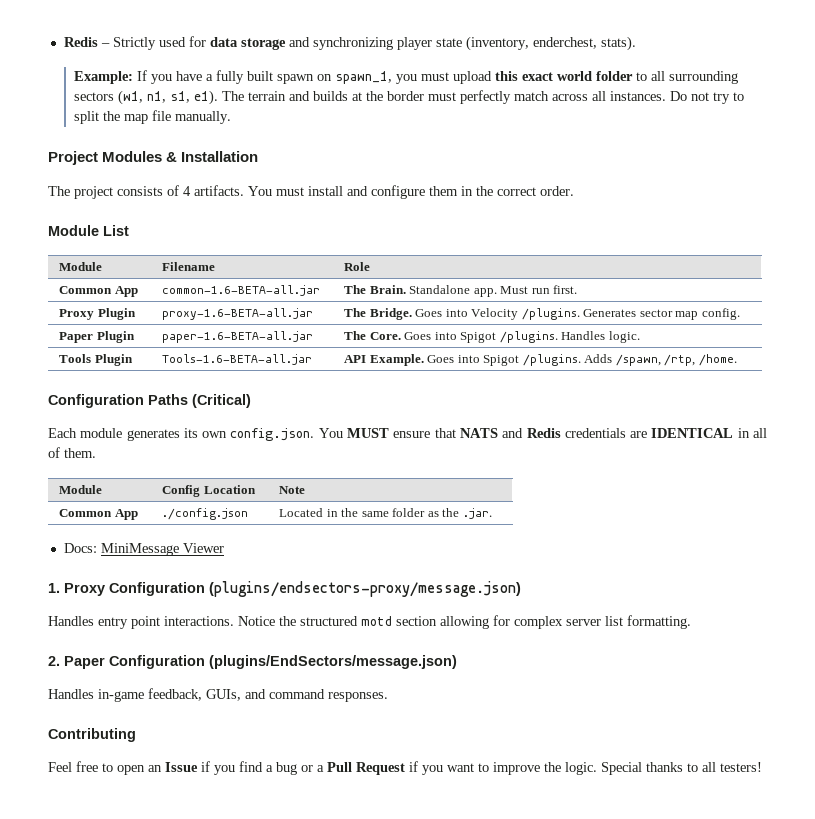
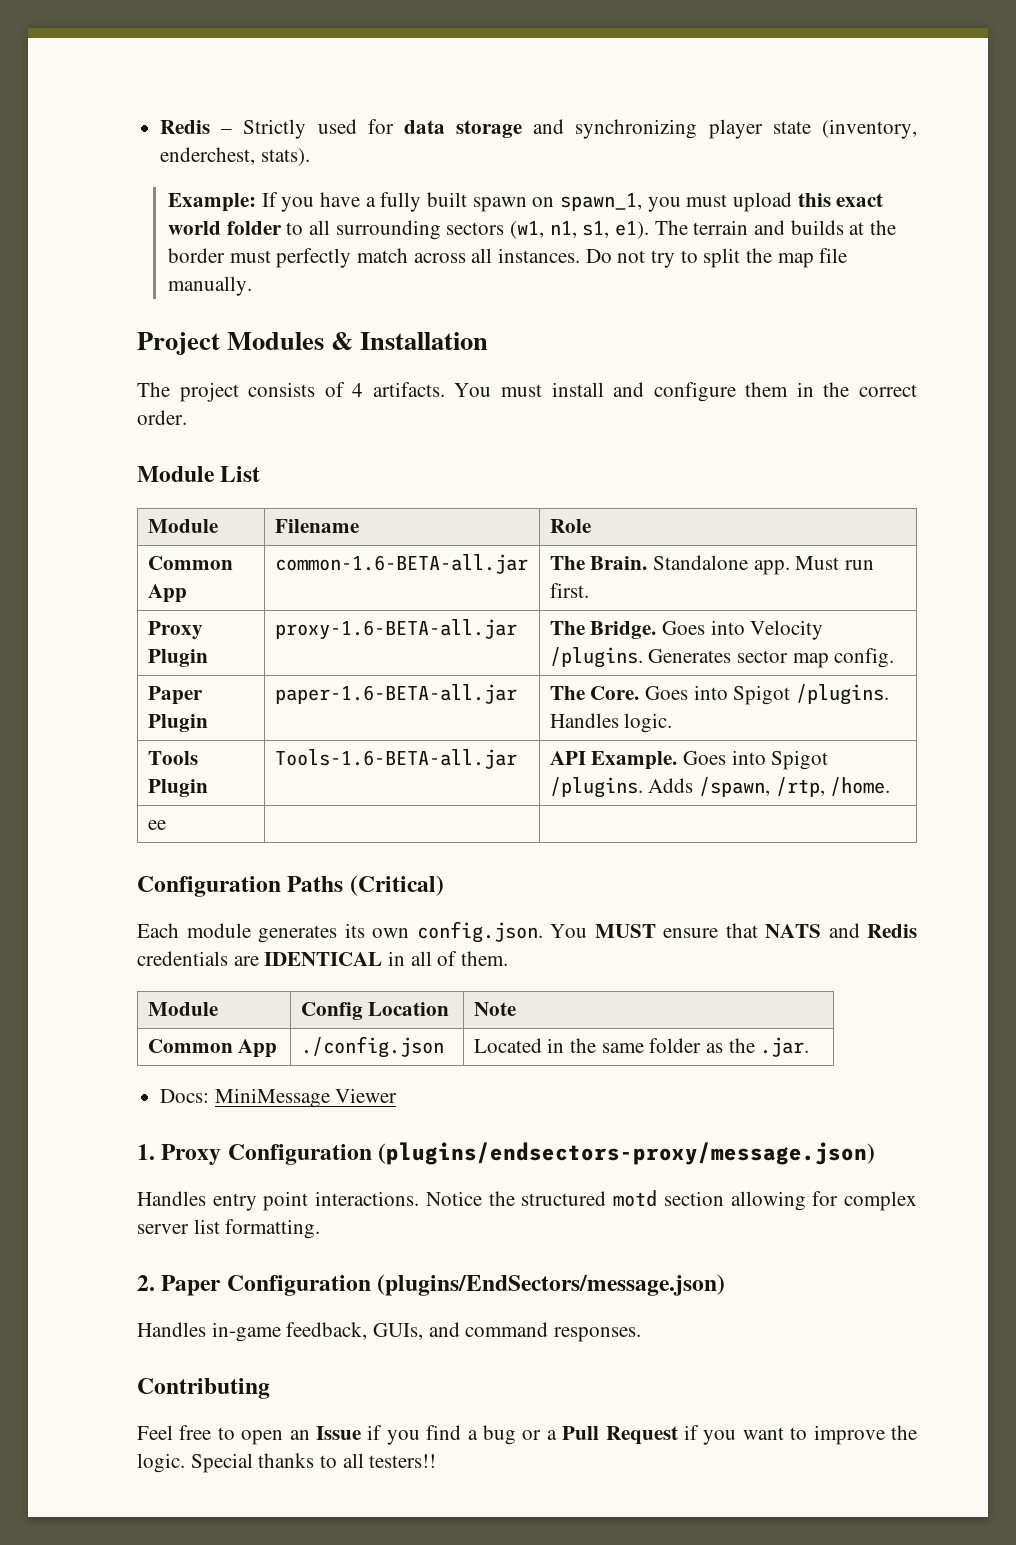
+ ee | |
- Special thanks to all testers!
+ Special thanks to all testers!!

